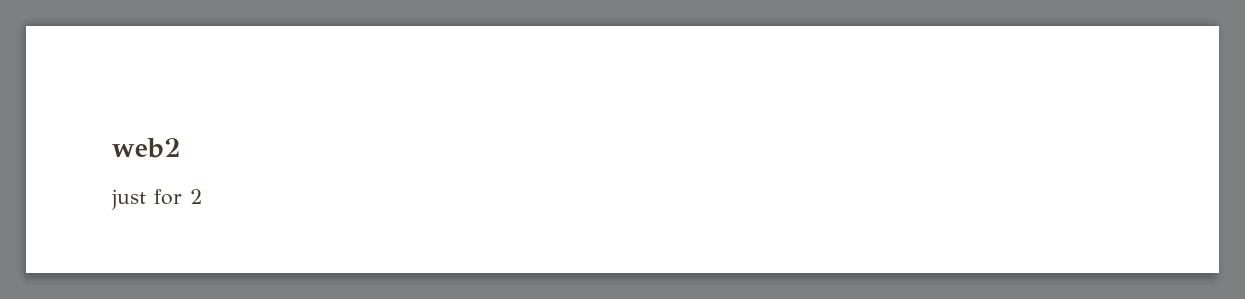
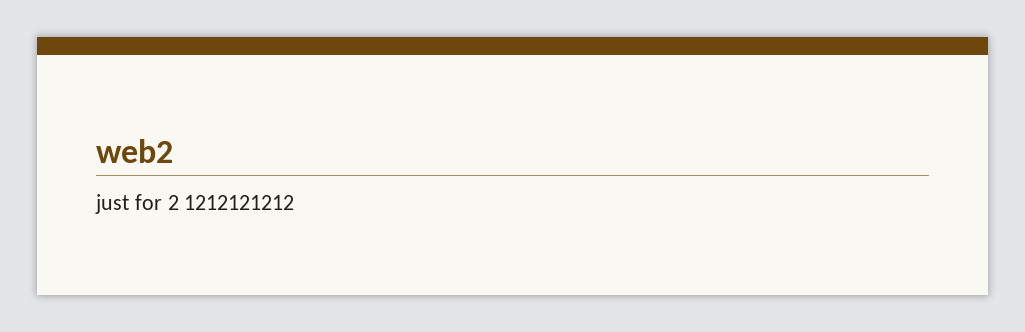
- just for 2
+ just for 2 1212121212

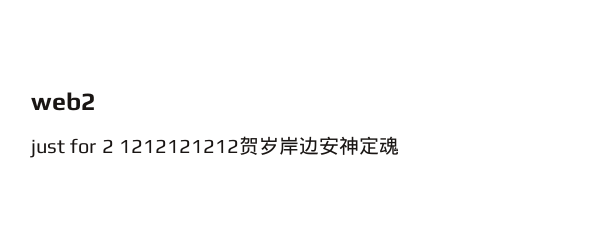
- just for 2 1212121212
+ just for 2 1212121212贺岁岸边安神定魂

